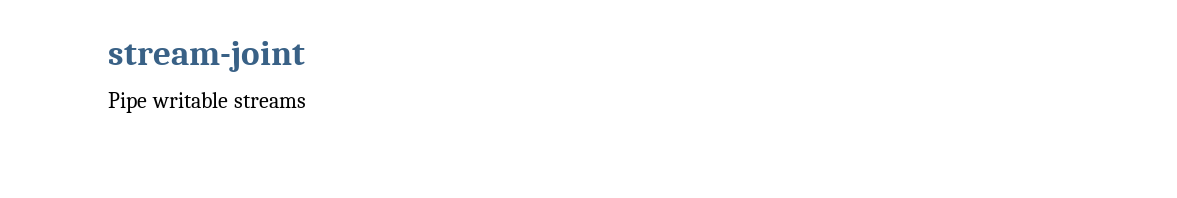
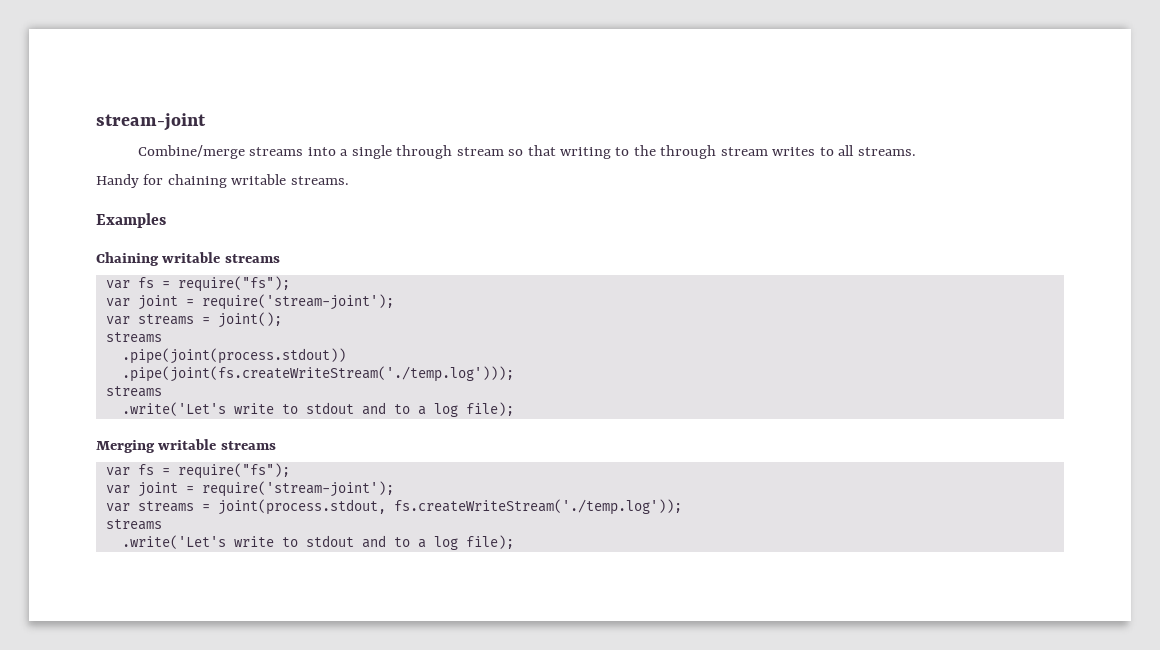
- Pipe writable streams
+ Combine/merge streams into a single through stream so that writing to the through stream writes to all streams.
+ Handy for chaining writable streams.
+ Examples
+ Chaining writable streams
+ var fs = require("fs");
+ var joint = require('stream-joint');
+ var streams = joint();
+ streams
+ .pipe(joint(process.stdout))
+ .pipe(joint(fs.createWriteStream('./temp.log')));
+ streams
+ .write('Let's write to stdout and to a log file);
+ Merging writable streams
+ var fs = require("fs");
+ var joint = require('stream-joint');
+ var streams = joint(process.stdout, fs.createWriteStream('./temp.log'));
+ streams
+ .write('Let's write to stdout and to a log file);

